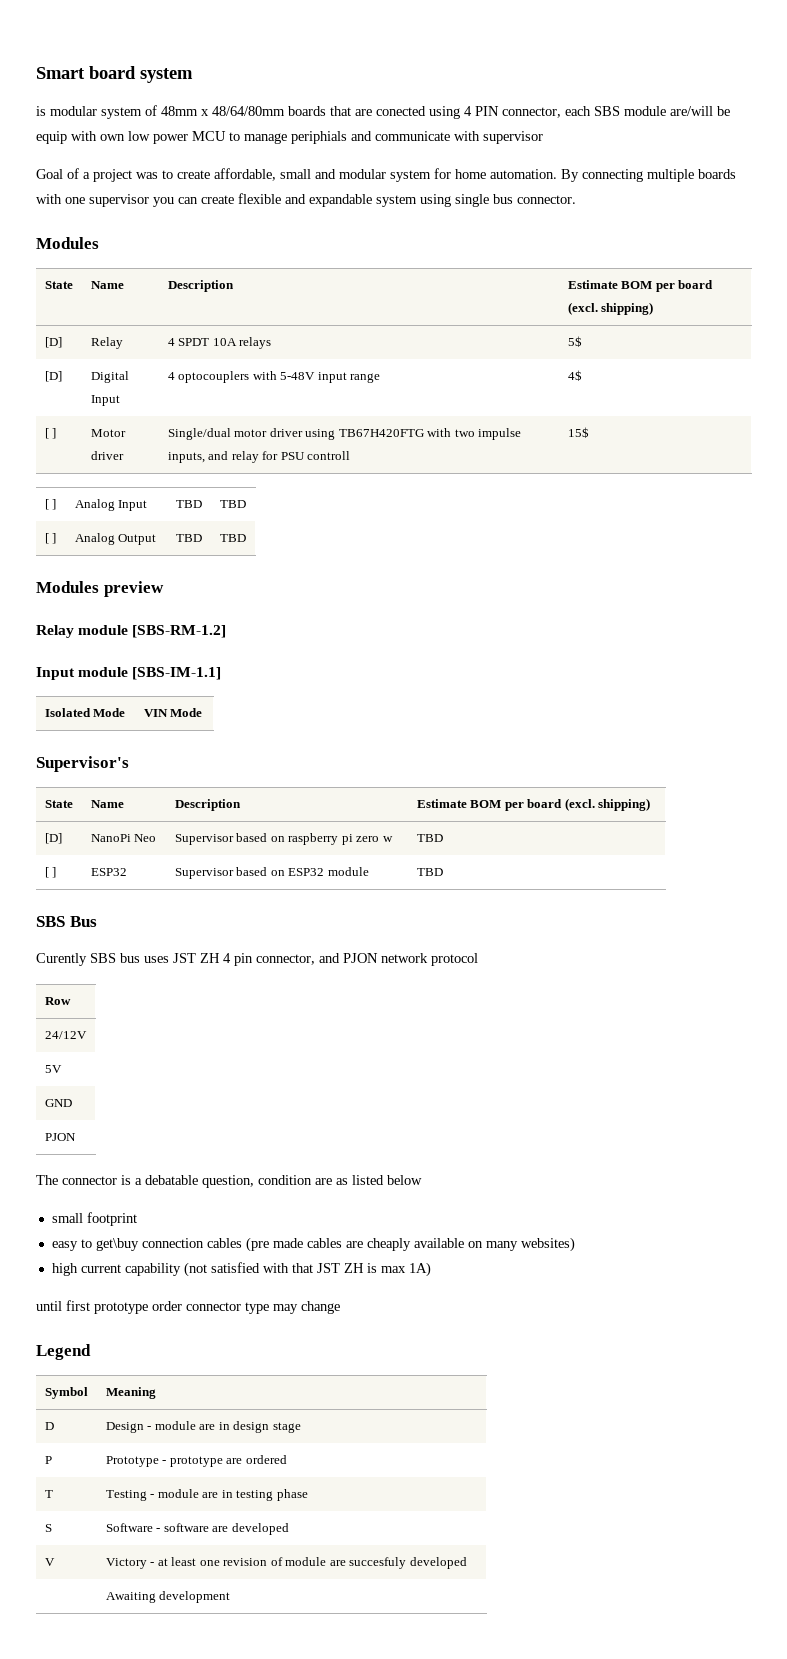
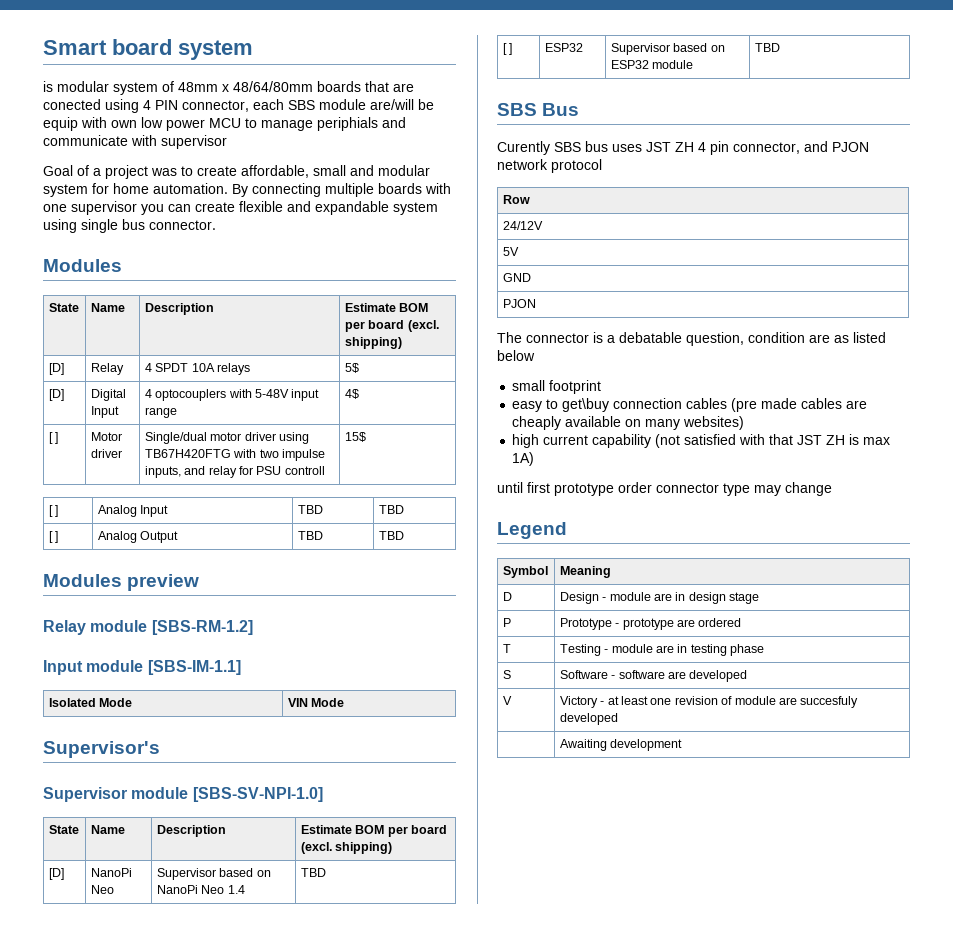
+ Supervisor module [SBS-SV-NPI-1.0]
- [D] | NanoPi Neo | Supervisor based on raspberry pi zero w | TBD
+ [D] | NanoPi Neo | Supervisor based on NanoPi Neo 1.4 | TBD

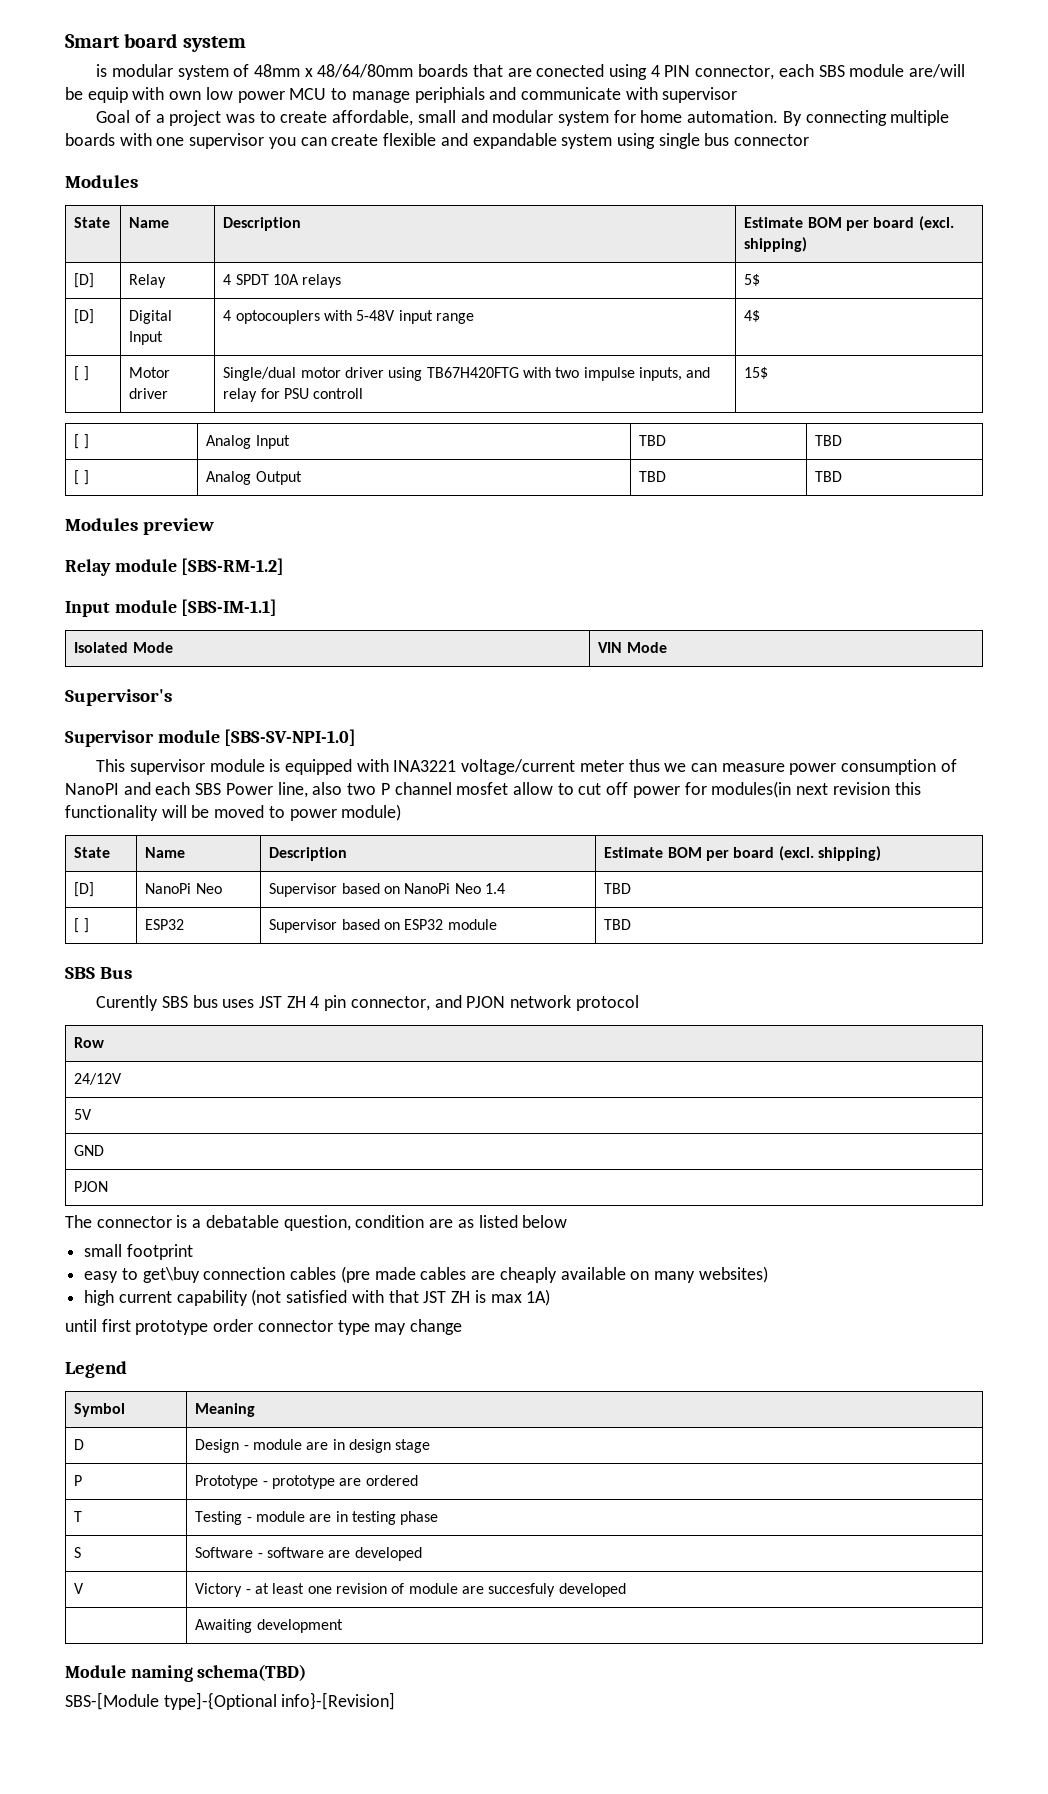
- By connecting multiple boards with one supervisor you can create flexible and expandable system using single bus connector.
+ By connecting multiple boards with one supervisor you can create flexible and expandable system using single bus connector
+ This supervisor module is equipped with INA3221 voltage/current meter thus we can measure power consumption of NanoPI and each SBS Power line, also two P channel mosfet allow to cut off power for modules(in next revision this functionality will be moved to power module)
+ Module naming schema(TBD)
+ SBS-[Module type]-{Optional info}-[Revision]

